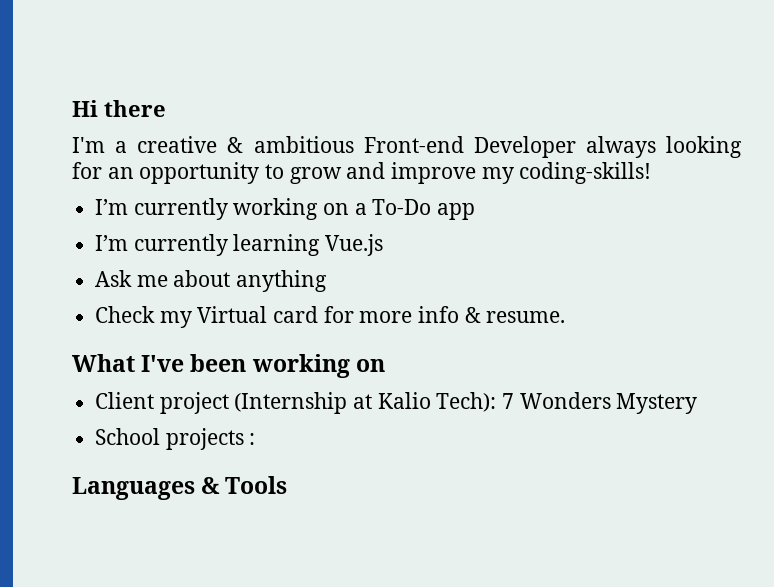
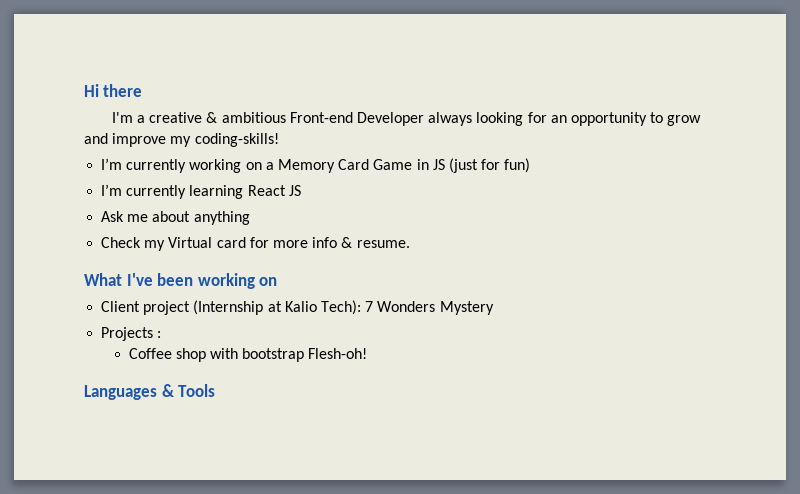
- I’m currently working on a To-Do app
+ I’m currently working on a Memory Card Game in JS (just for fun)
- I’m currently learning Vue.js
+ I’m currently learning React JS
- School projects :
+ Projects :
+ Coffee shop with bootstrap Flesh-oh!

